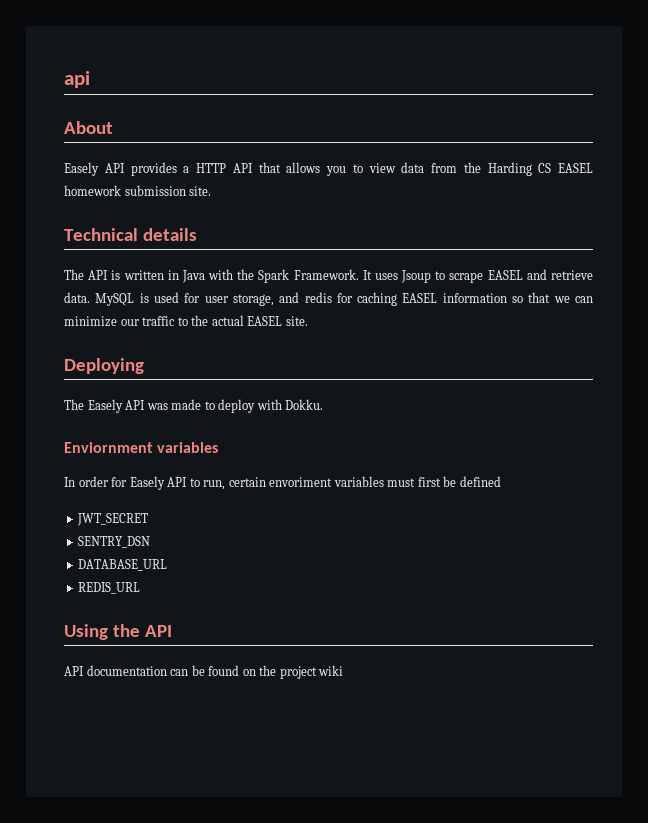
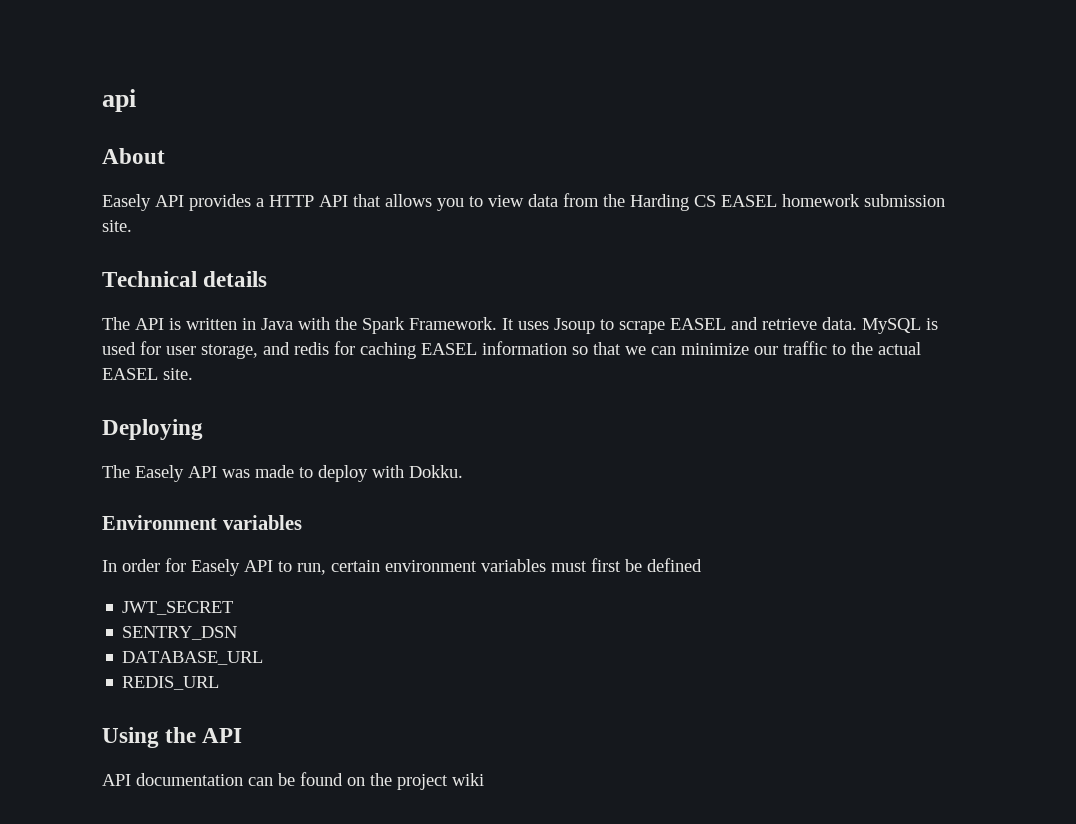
- Enviornment variables
+ Environment variables
- In order for Easely API to run, certain envoriment variables must first be defined
+ In order for Easely API to run, certain environment variables must first be defined

